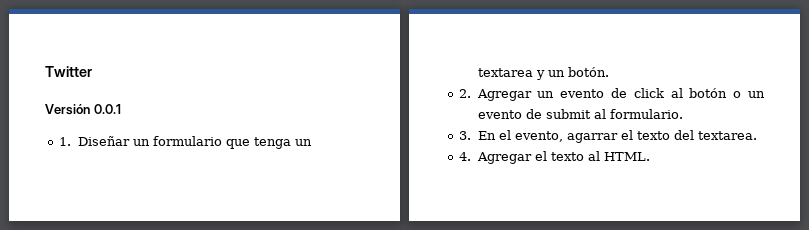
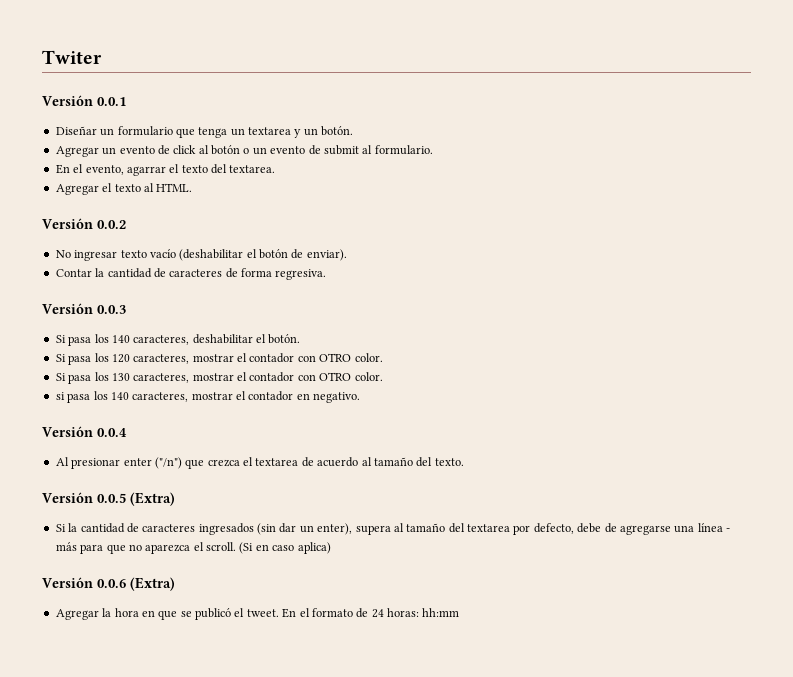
- Twitter
+ Twiter
- 1. Diseñar un formulario que tenga un textarea y un botón.
+ Diseñar un formulario que tenga un textarea y un botón.
- 2. Agregar un evento de click al botón o un evento de submit al formulario.
+ Agregar un evento de click al botón o un evento de submit al formulario.
- 3. En el evento, agarrar el texto del textarea.
+ En el evento, agarrar el texto del textarea.
- 4. Agregar el texto al HTML.
+ Agregar el texto al HTML.
+ Versión 0.0.2
+ No ingresar texto vacío (deshabilitar el botón de enviar).
+ Contar la cantidad de caracteres de forma regresiva.
+ Versión 0.0.3
+ Si pasa los 140 caracteres, deshabilitar el botón.
+ Si pasa los 120 caracteres, mostrar el contador con OTRO color.
+ Si pasa los 130 caracteres, mostrar el contador con OTRO color.
+ si pasa los 140 caracteres, mostrar el contador en negativo.
+ Versión 0.0.4
+ Al presionar enter ("/n") que crezca el textarea de acuerdo al tamaño del texto.
+ Versión 0.0.5 (Extra)
+ Si la cantidad de caracteres ingresados (sin dar un enter), supera al tamaño del textarea por defecto, debe de agregarse una línea - más para que no aparezca el scroll. (Si en caso aplica)
+ Versión 0.0.6 (Extra)
+ Agregar la hora en que se publicó el tweet. En el formato de 24 horas: hh:mm

